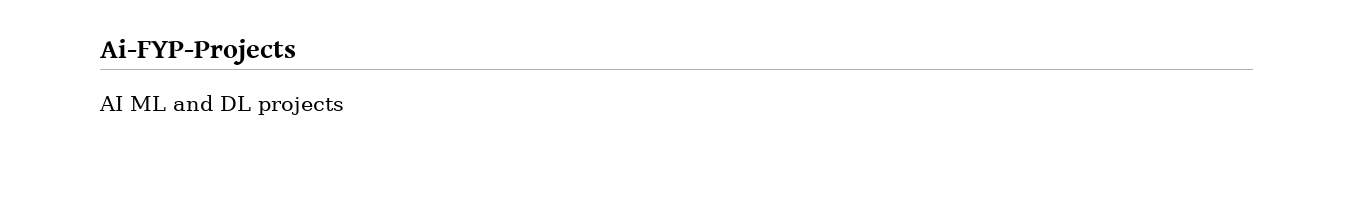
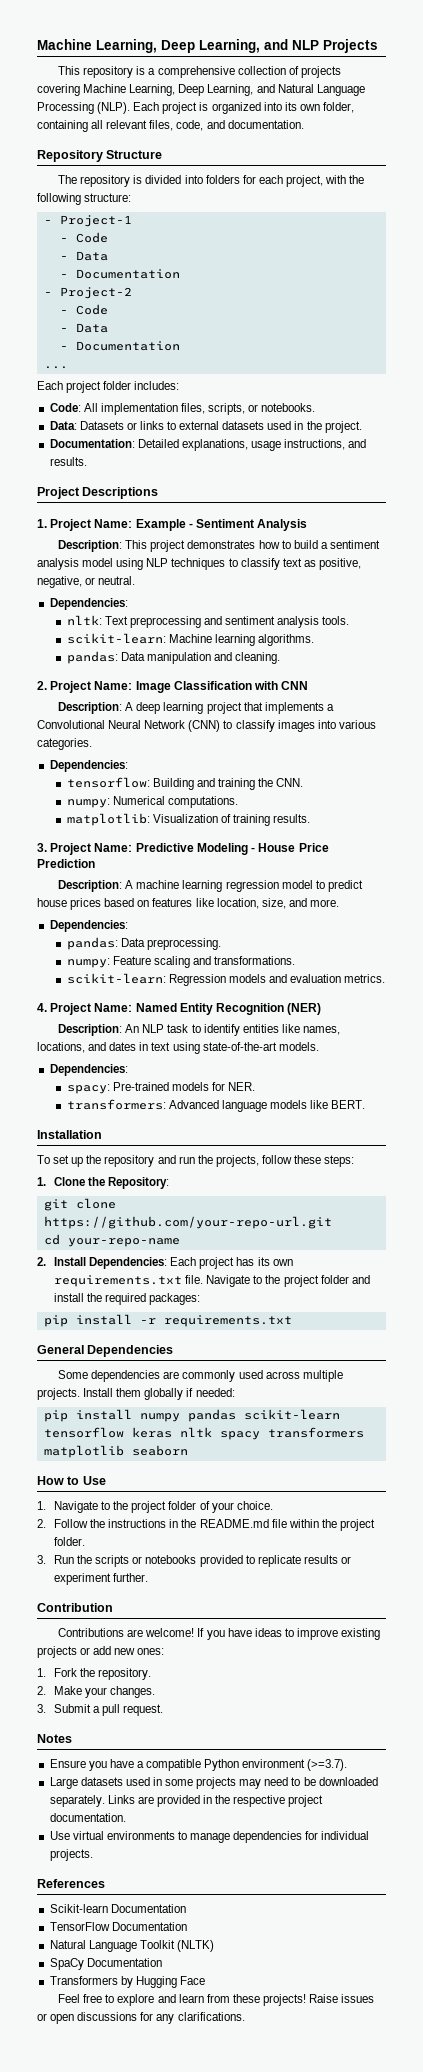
- Ai-FYP-Projects
- AI ML and DL projects
+ Machine Learning, Deep Learning, and NLP Projects
+ This repository is a comprehensive collection of projects covering Machine Learning, Deep Learning, and Natural Language Processing (NLP). Each project is organized into its own folder, containing all relevant files, code, and documentation.
+ Repository Structure
+ The repository is divided into folders for each project, with the following structure:
+ - Project-1
+ - Code
+ - Data
+ - Documentation
+ - Project-2
+ - Code
+ - Data
+ - Documentation
+ ...
+ Each project folder includes:
+ Code: All implementation files, scripts, or notebooks.
+ Data: Datasets or links to external datasets used in the project.
+ Documentation: Detailed explanations, usage instructions, and results.
+ Project Descriptions
+ 1. Project Name: Example - Sentiment Analysis
+ Description: This project demonstrates how to build a sentiment analysis model using NLP techniques to classify text as positive, negative, or neutral.
+ Dependencies:
+ nltk: Text preprocessing and sentiment analysis tools.
+ scikit-learn: Machine learning algorithms.
+ pandas: Data manipulation and cleaning.
+ 2. Project Name: Image Classification with CNN
+ Description: A deep learning project that implements a Convolutional Neural Network (CNN) to classify images into various categories.
+ Dependencies:
+ tensorflow: Building and training the CNN.
+ numpy: Numerical computations.
+ matplotlib: Visualization of training results.
+ 3. Project Name: Predictive Modeling - House Price Prediction
+ Description: A machine learning regression model to predict house prices based on features like location, size, and more.
+ Dependencies:
+ pandas: Data preprocessing.
+ numpy: Feature scaling and transformations.
+ scikit-learn: Regression models and evaluation metrics.
+ 4. Project Name: Named Entity Recognition (NER)
+ Description: An NLP task to identify entities like names, locations, and dates in text using state-of-the-art models.
+ Dependencies:
+ spacy: Pre-trained models for NER.
+ transformers: Advanced language models like BERT.
+ Installation
+ To set up the repository and run the projects, follow these steps:
+ 1. Clone the Repository:
+ git clone https://github.com/your-repo-url.git
+ cd your-repo-name
+ 2. Install Dependencies: Each project has its own requirements.txt file. Navigate to the project folder and install the required packages:
+ pip install -r requirements.txt
+ General Dependencies
+ Some dependencies are commonly used across multiple projects. Install them globally if needed:
+ pip install numpy pandas scikit-learn tensorflow keras nltk spacy transformers matplotlib seaborn
+ How to Use
+ 1. Navigate to the project folder of your choice.
+ 2. Follow the instructions in the README.md file within the project folder.
+ 3. Run the scripts or notebooks provided to replicate results or experiment further.
+ Contribution
+ Contributions are welcome! If you have ideas to improve existing projects or add new ones:
+ 1. Fork the repository.
+ 2. Make your changes.
+ 3. Submit a pull request.
+ Notes
+ Ensure you have a compatible Python environment (>=3.7).
+ Large datasets used in some projects may need to be downloaded separately. Links are provided in the respective project documentation.
+ Use virtual environments to manage dependencies for individual projects.
+ References
+ Scikit-learn Documentation
+ TensorFlow Documentation
+ Natural Language Toolkit (NLTK)
+ SpaCy Documentation
+ Transformers by Hugging Face
+ Feel free to explore and learn from these projects! Raise issues or open discussions for any clarifications.

